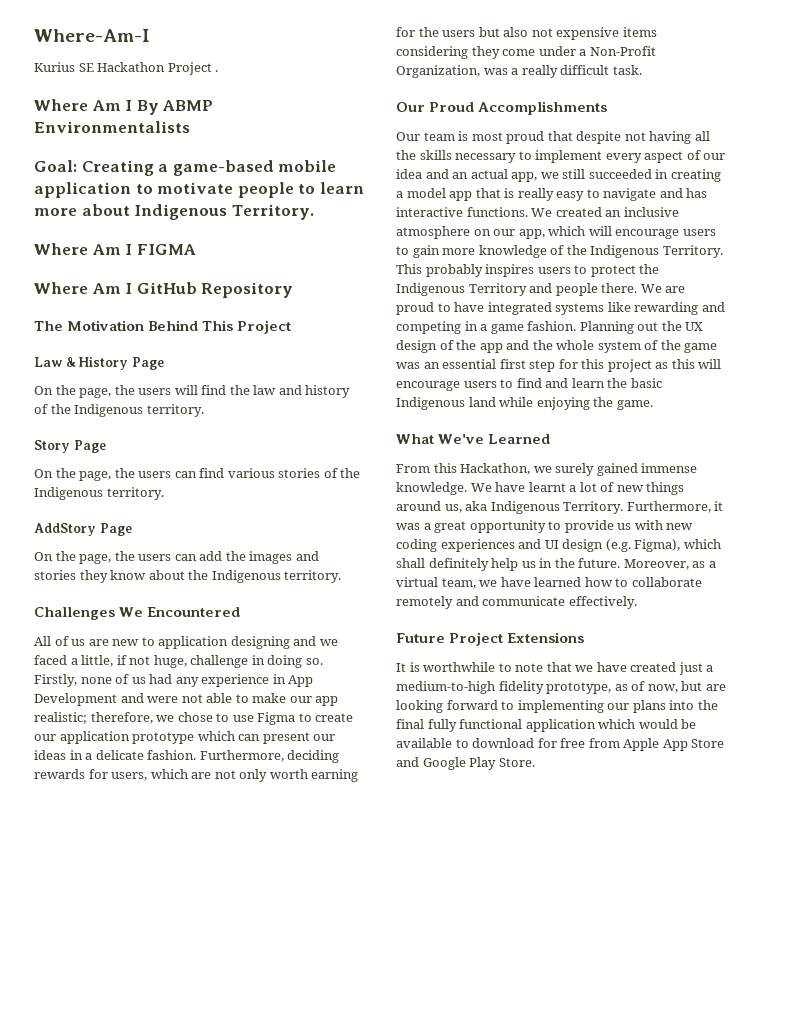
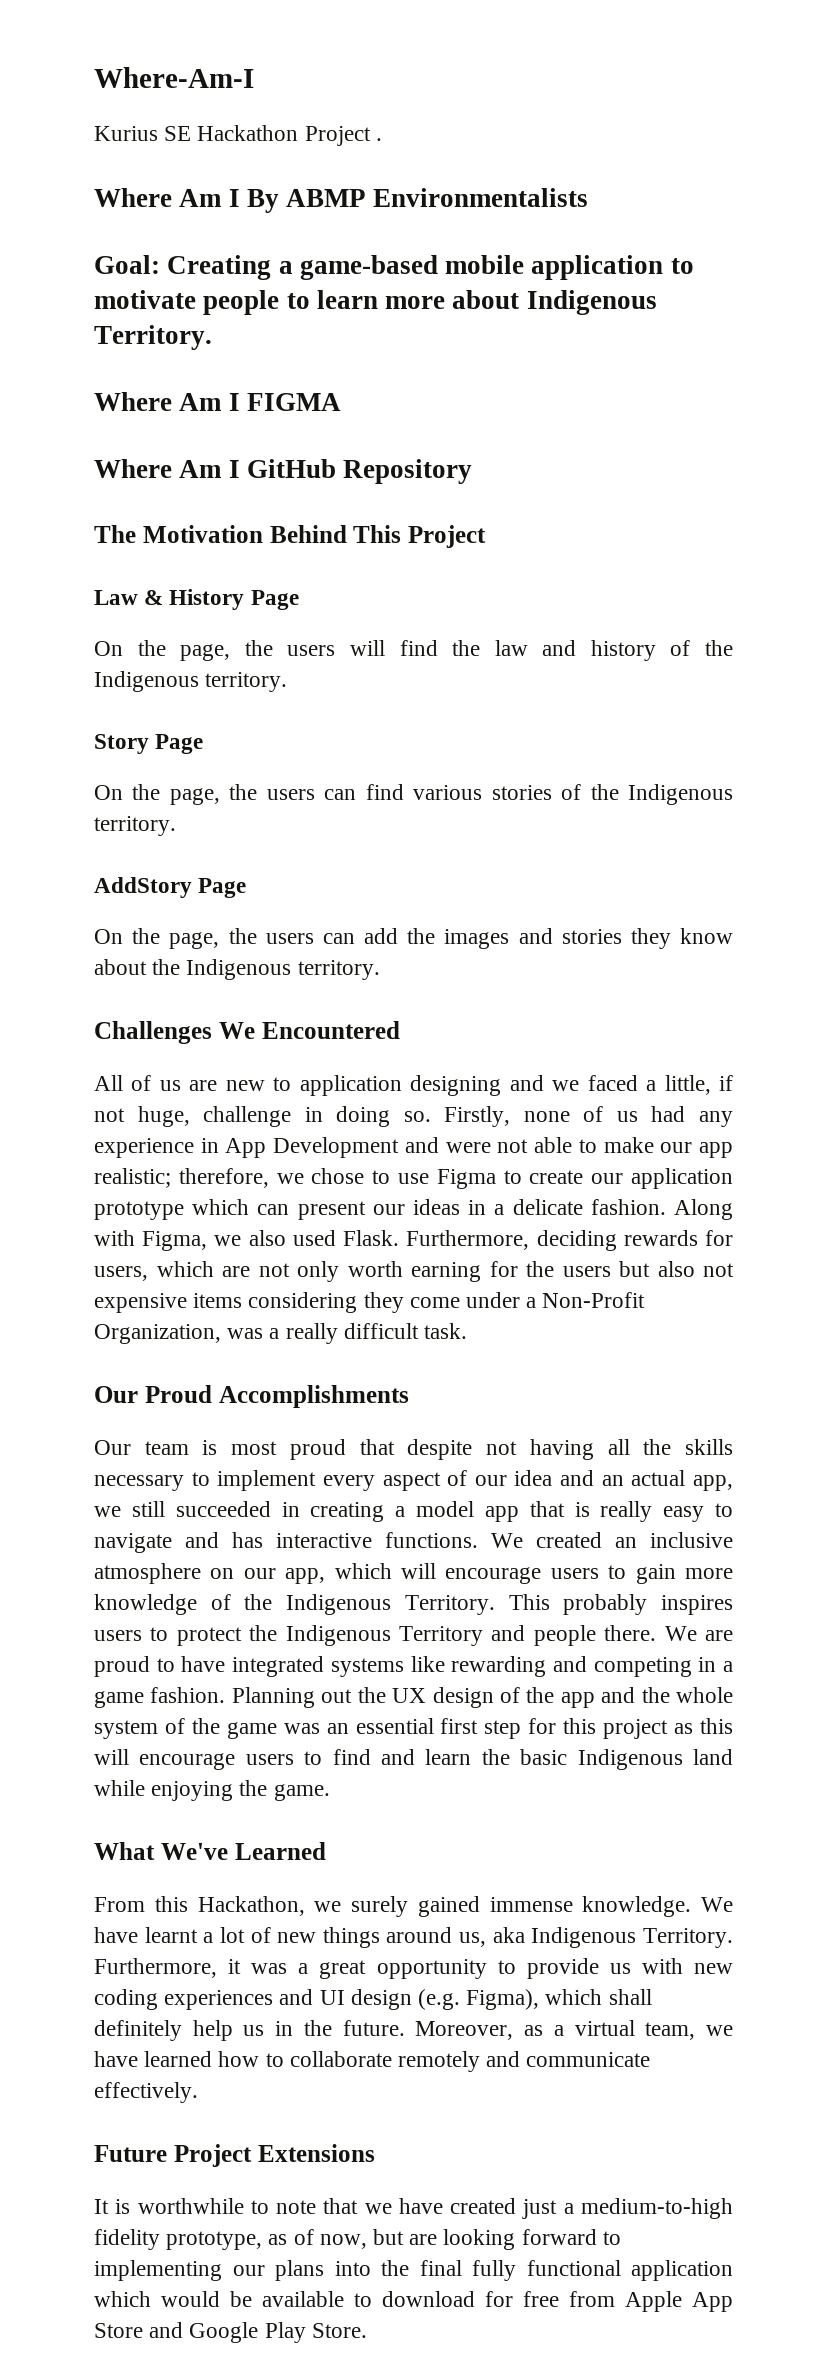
+ Along with Figma, we also used Flask.

